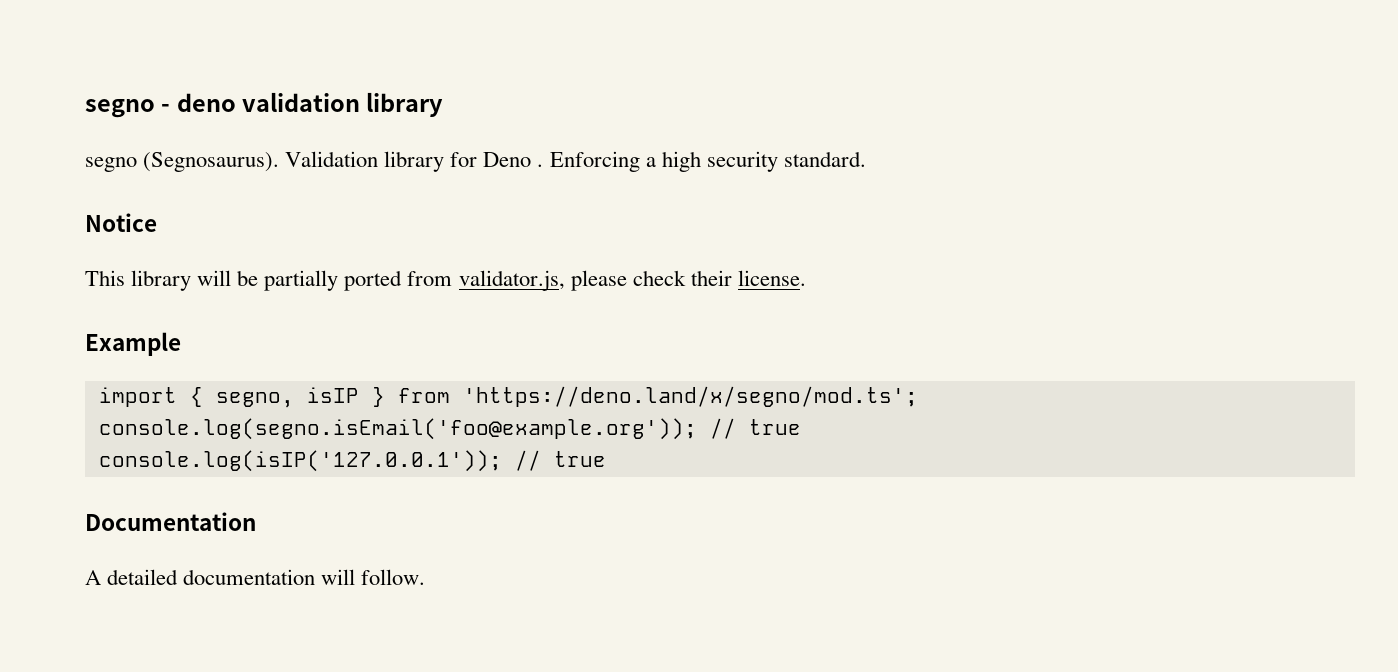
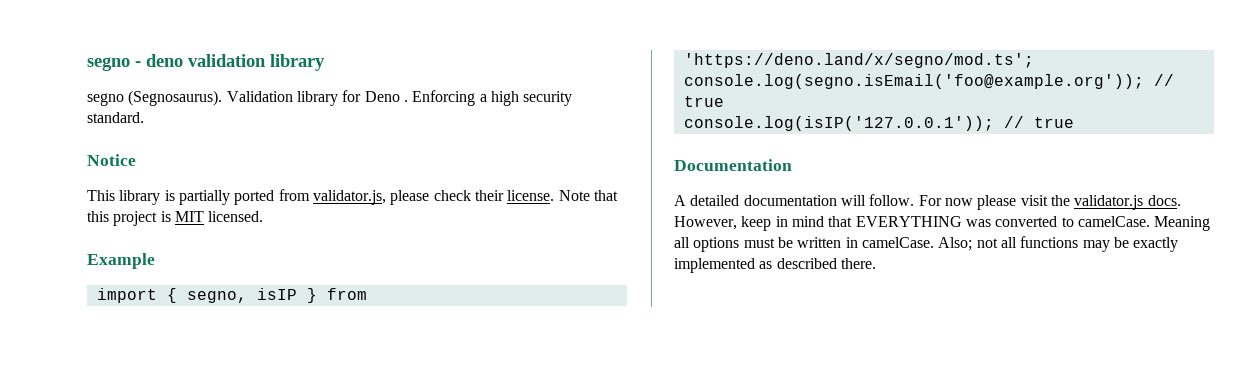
- This library will be partially ported from validator.js, please check their license.
+ This library is partially ported from validator.js, please check their license. Note that this project is MIT licensed.
+ For now please visit the validator.js docs. However, keep in mind that EVERYTHING was converted to camelCase. Meaning all options must be written in camelCase. Also; not all functions may be exactly implemented as described there.

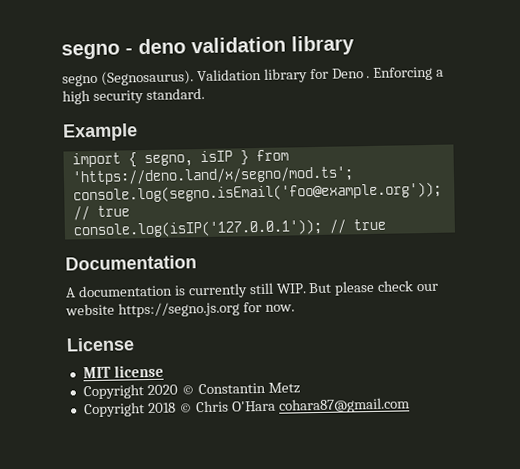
- Notice
- This library is partially ported from validator.js, please check their license. Note that this project is MIT licensed.
- A detailed documentation will follow. For now please visit the validator.js docs. However, keep in mind that EVERYTHING was converted to camelCase. Meaning all options must be written in camelCase. Also; not all functions may be exactly implemented as described there.
+ A documentation is currently still WIP. But please check our website https://segno.js.org for now.
+ License
+ MIT license
+ Copyright 2020 © Constantin Metz
+ Copyright 2018 © Chris O'Hara cohara87@gmail.com

